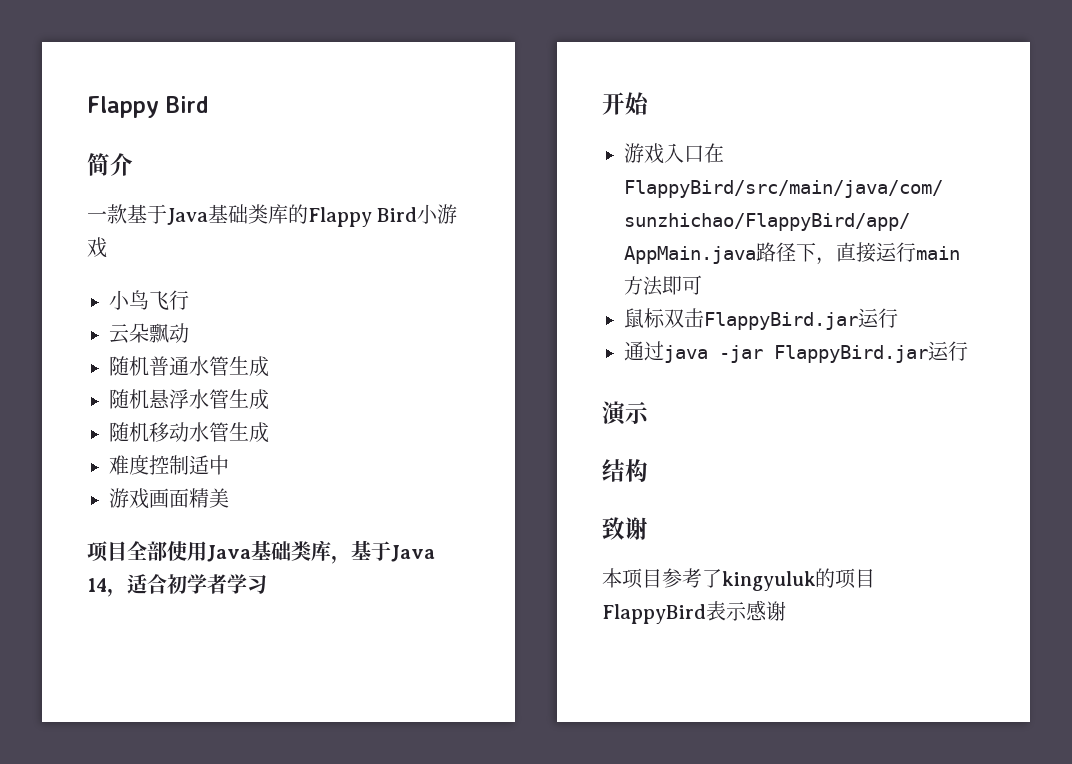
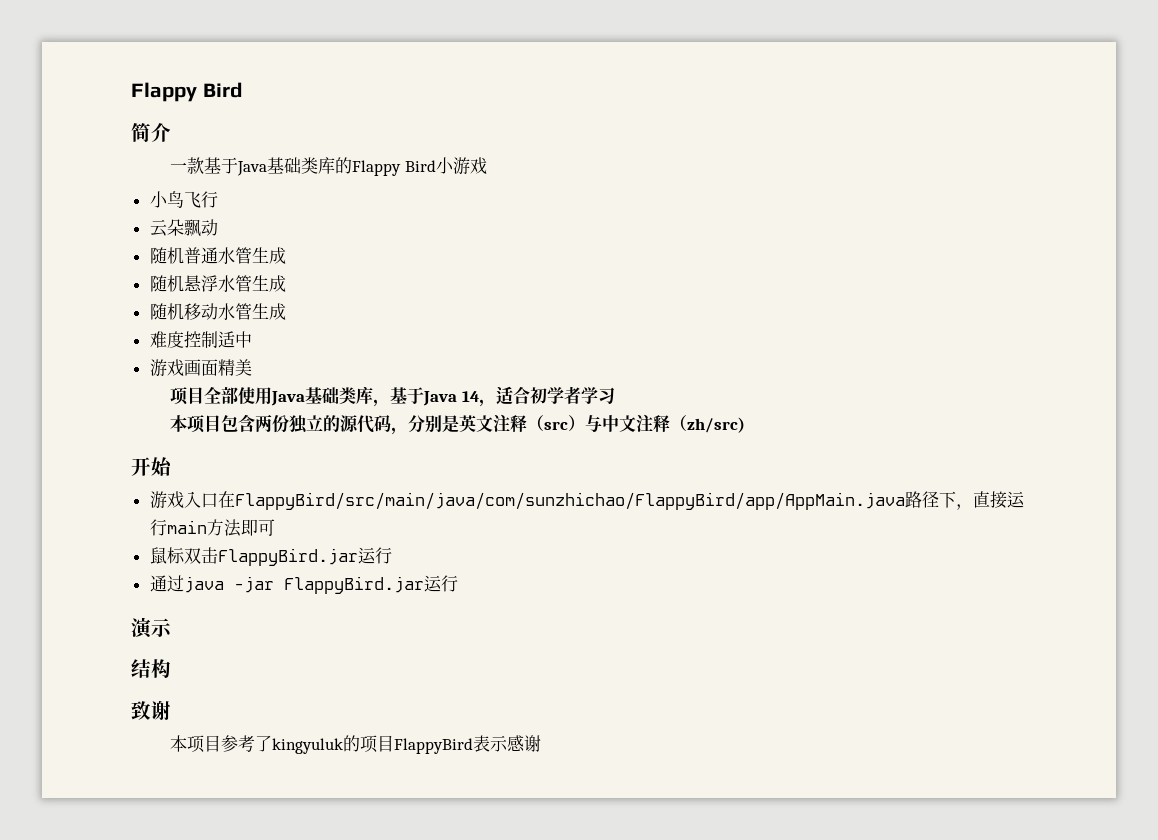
+ 本项目包含两份独立的源代码，分别是英文注释（src）与中文注释（zh/src)

